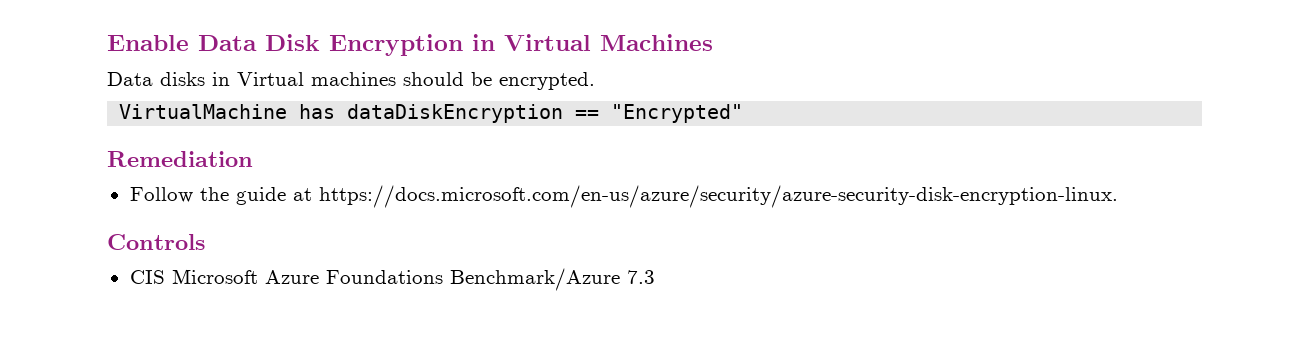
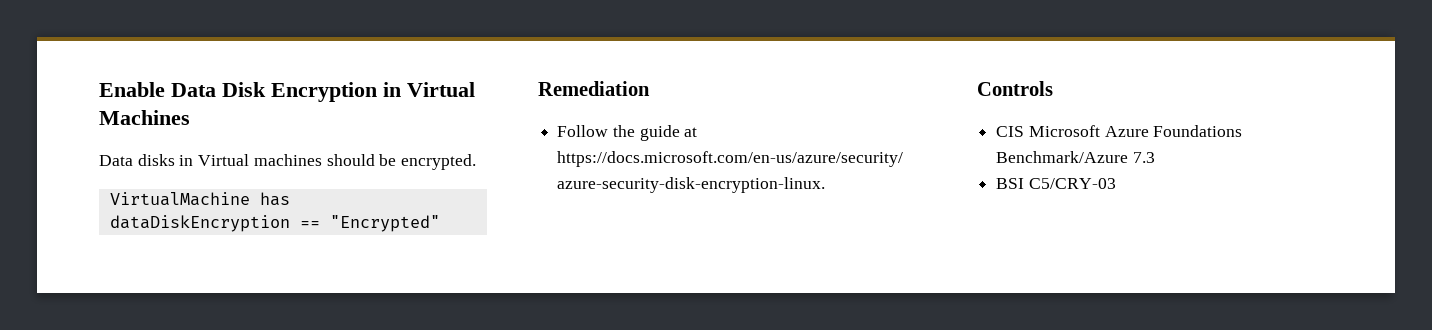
+ BSI C5/CRY-03

